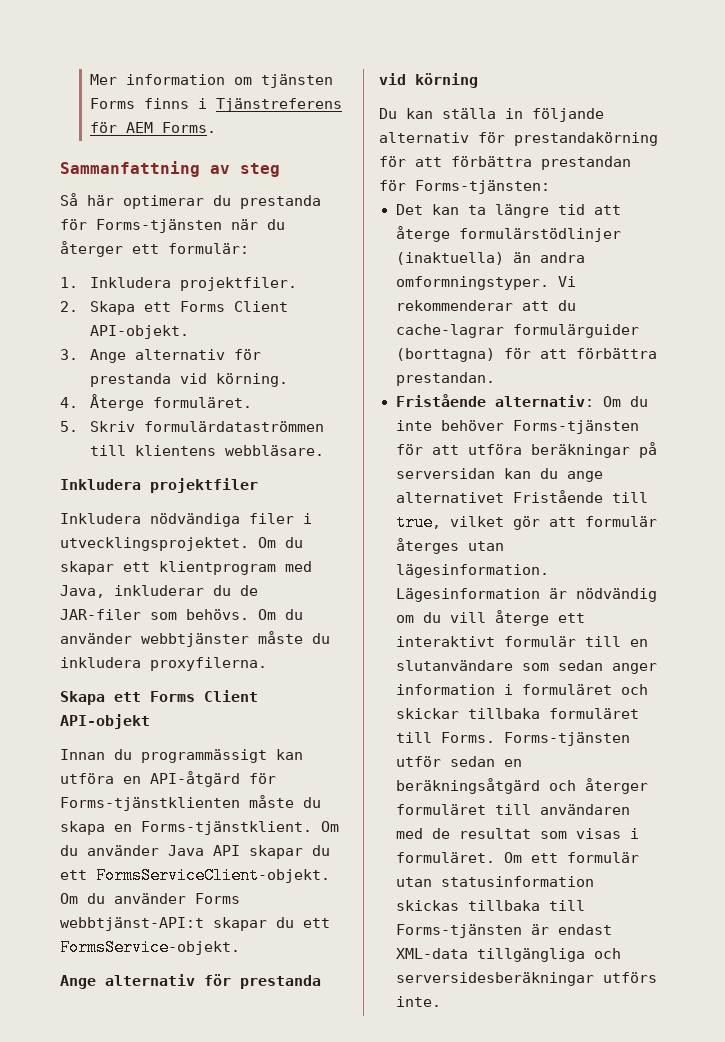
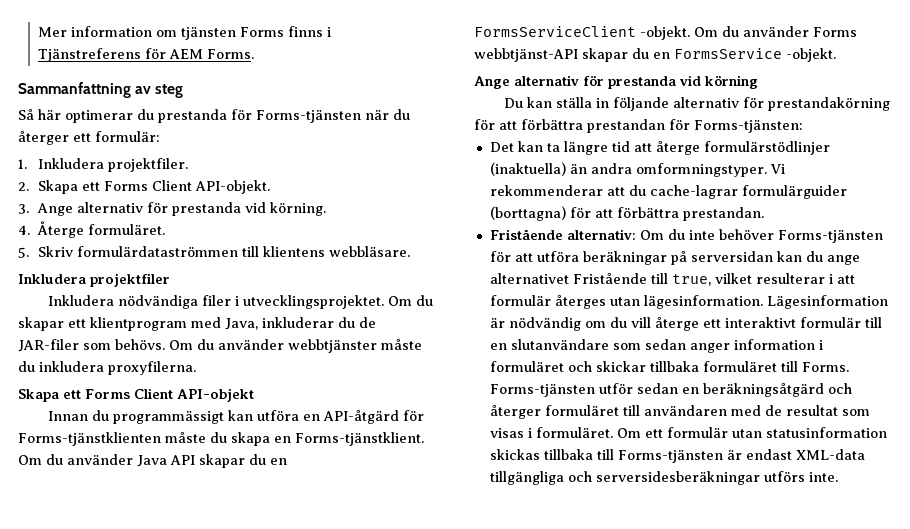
- Om du använder Java API skapar du ett FormsServiceClient-objekt.
+ Om du använder Java API skapar du en FormsServiceClient -objekt.
- Om du använder Forms webbtjänst-API:t skapar du ett FormsService-objekt.
+ Om du använder Forms webbtjänst-API skapar du en FormsService -objekt.
- Fristående alternativ: Om du inte behöver Forms-tjänsten för att utföra beräkningar på serversidan kan du ange alternativet Fristående till true, vilket gör att formulär återges utan lägesinformation.
+ Fristående alternativ: Om du inte behöver Forms-tjänsten för att utföra beräkningar på serversidan kan du ange alternativet Fristående till true, vilket resulterar i att formulär återges utan lägesinformation.

